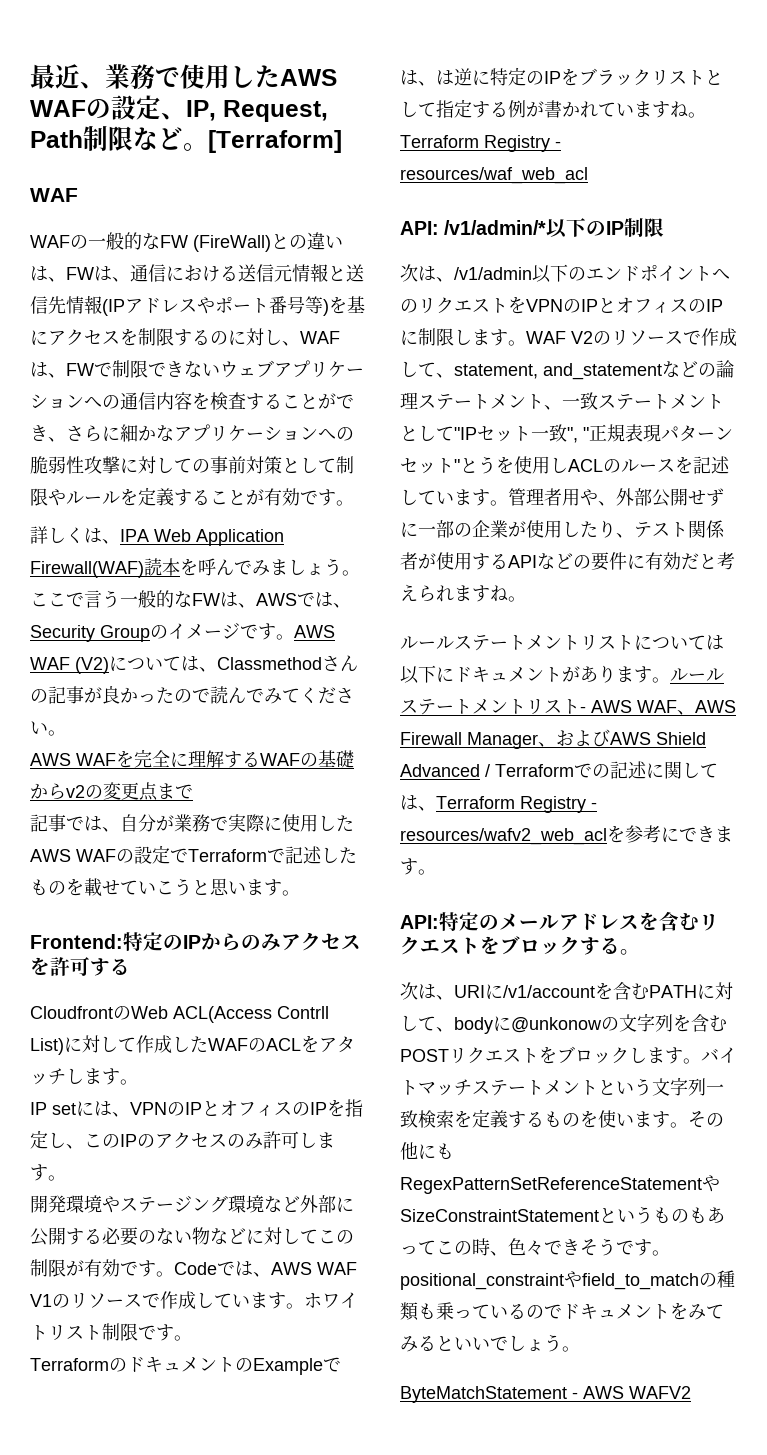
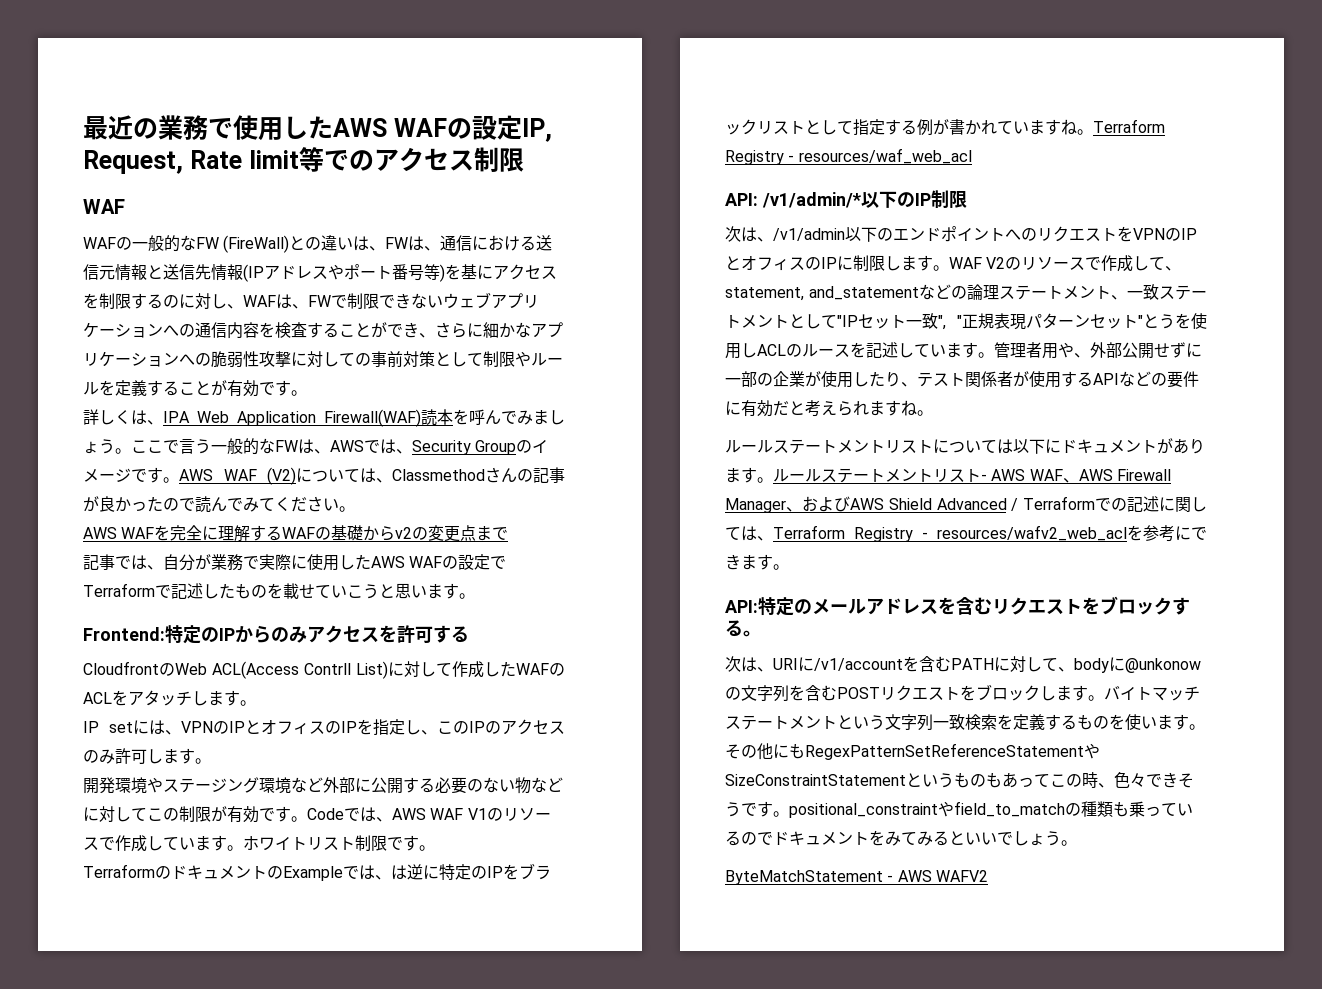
- 最近、業務で使用したAWS WAFの設定、IP, Request, Path制限など。[Terraform]
+ 最近の業務で使用したAWS WAFの設定IP, Request, Rate limit等でのアクセス制限

